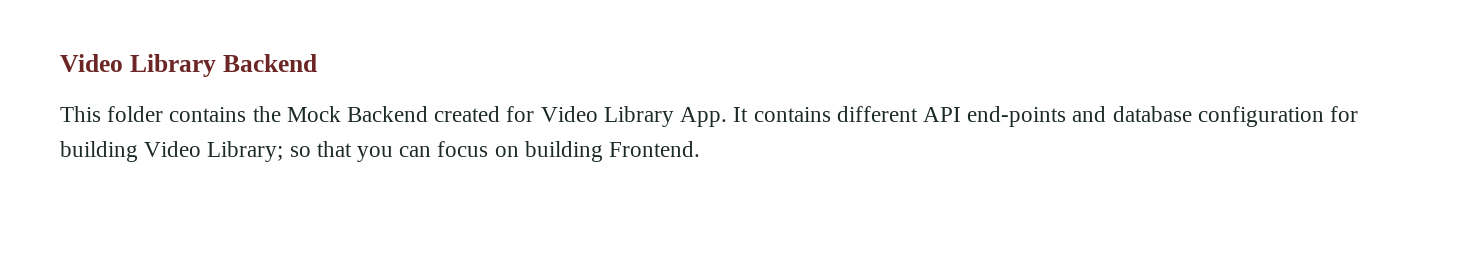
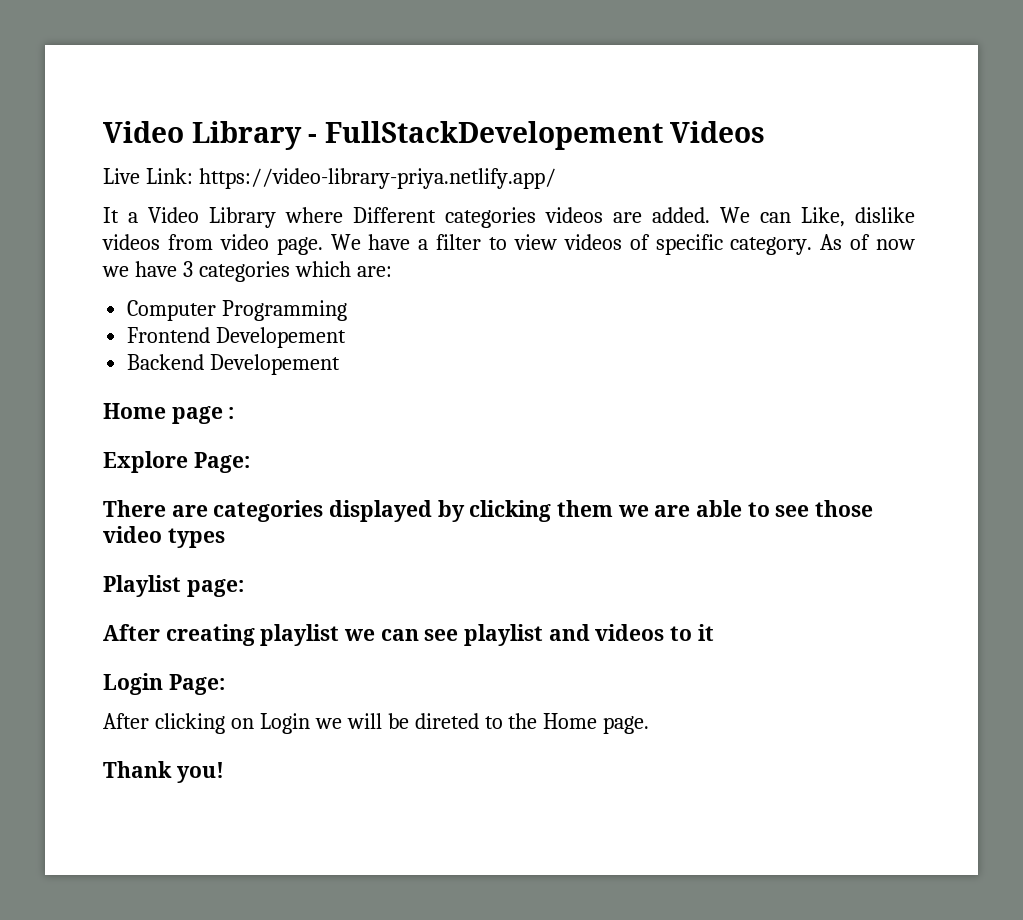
- Video Library Backend
- This folder contains the Mock Backend created for Video Library App. It contains different API end-points and database configuration for building Video Library; so that you can focus on building Frontend.
+ Video Library - FullStackDevelopement Videos
+ Live Link: https://video-library-priya.netlify.app/
+ It a Video Library where Different categories videos are added. We can Like, dislike videos from video page. We have a filter to view videos of specific category. As of now we have 3 categories which are:
+ Computer Programming
+ Frontend Developement
+ Backend Developement
+ Home page :
+ Explore Page:
+ There are categories displayed by clicking them we are able to see those video types
+ Playlist page:
+ After creating playlist we can see playlist and videos to it
+ Login Page:
+ After clicking on Login we will be direted to the Home page.
+ Thank you!

